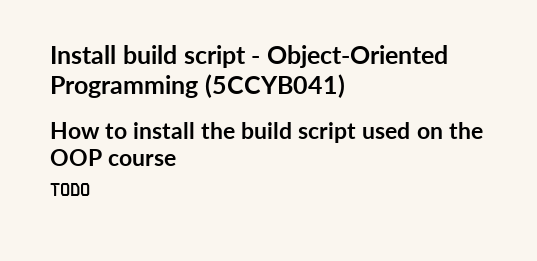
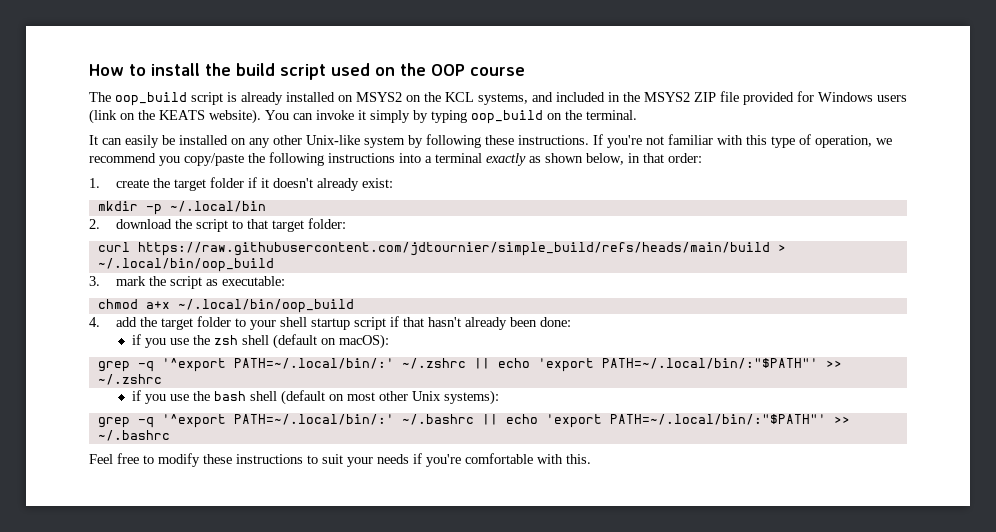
- Install build script - Object-Oriented Programming (5CCYB041)
- TODO
+ The oop_build script is already installed on MSYS2 on the KCL systems, and included in the MSYS2 ZIP file provided for Windows users (link on the KEATS website). You can invoke it simply by typing oop_build on the terminal.
+ It can easily be installed on any other Unix-like system by following these instructions. If you're not familiar with this type of operation, we recommend you copy/paste the following instructions into a terminal exactly as shown below, in that order:
+ 1. create the target folder if it doesn't already exist:
+ mkdir -p ~/.local/bin
+ 2. download the script to that target folder:
+ curl https://raw.githubusercontent.com/jdtournier/simple_build/refs/heads/main/build > ~/.local/bin/oop_build
+ 3. mark the script as executable:
+ chmod a+x ~/.local/bin/oop_build
+ 4. add the target folder to your shell startup script if that hasn't already been done:
+ if you use the zsh shell (default on macOS):
+ grep -q '^export PATH=~/.local/bin/:' ~/.zshrc || echo 'export PATH=~/.local/bin/:"$PATH"' >> ~/.zshrc
+ if you use the bash shell (default on most other Unix systems):
+ grep -q '^export PATH=~/.local/bin/:' ~/.bashrc || echo 'export PATH=~/.local/bin/:"$PATH"' >> ~/.bashrc
+ Feel free to modify these instructions to suit your needs if you're comfortable with this.

